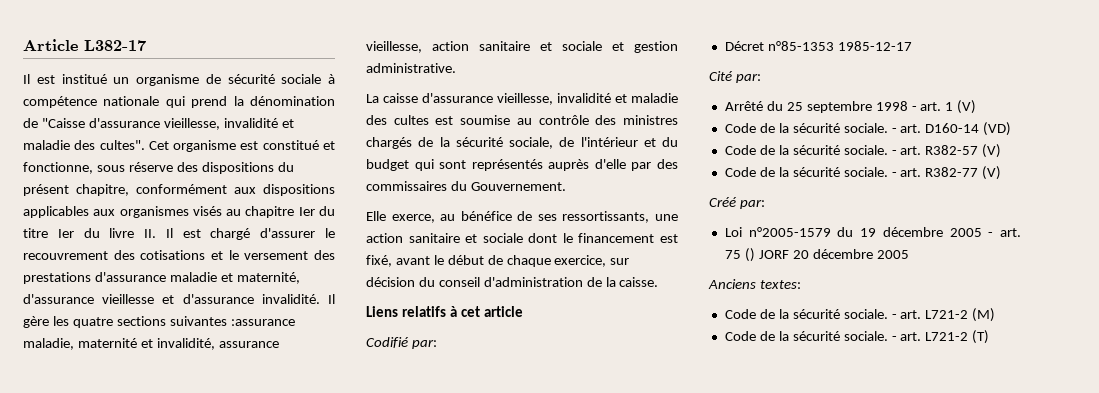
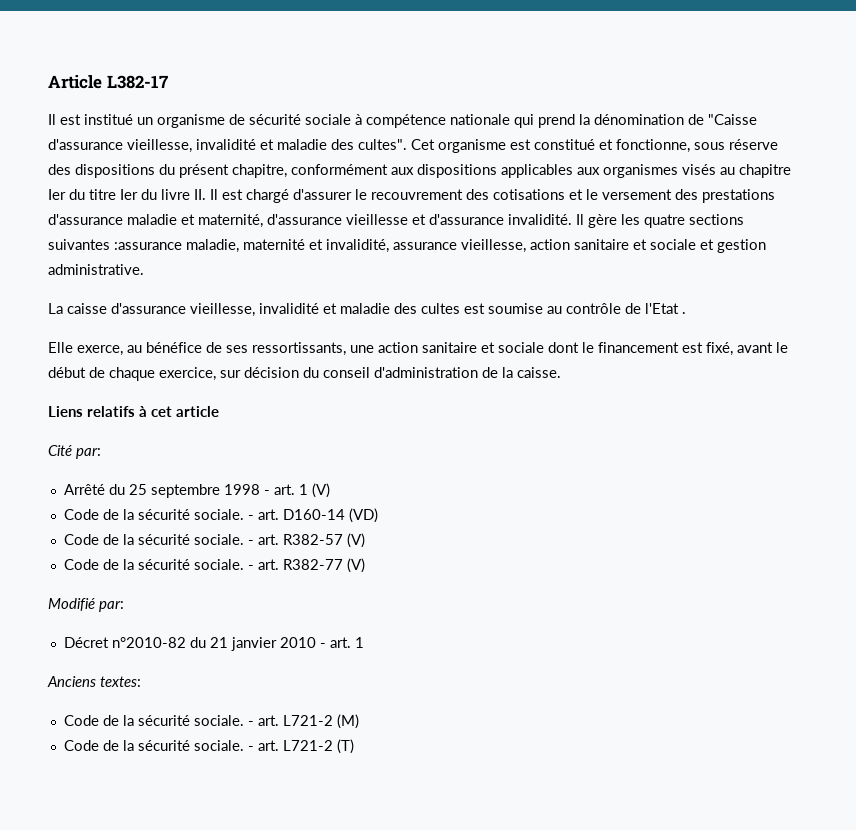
- La caisse d'assurance vieillesse, invalidité et maladie des cultes est soumise au contrôle des ministres chargés de la sécurité sociale, de l'intérieur et du budget qui sont représentés auprès d'elle par des commissaires du Gouvernement.
+ La caisse d'assurance vieillesse, invalidité et maladie des cultes est soumise au contrôle de l'Etat .
- Codifié par:
- Décret n°85-1353 1985-12-17
- Créé par:
- Loi n°2005-1579 du 19 décembre 2005 - art. 75 () JORF 20 décembre 2005
+ Modifié par:
+ Décret n°2010-82 du 21 janvier 2010 - art. 1

